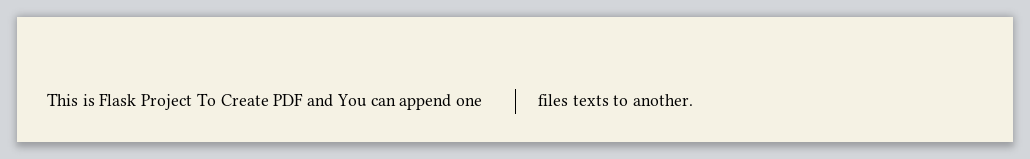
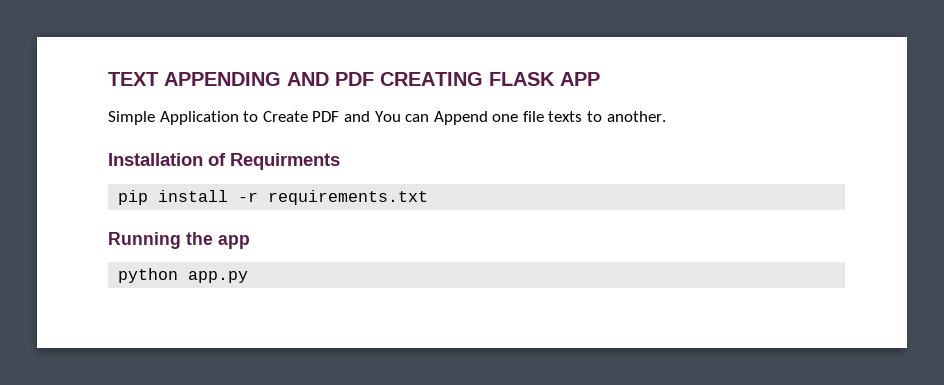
- This is Flask Project To Create PDF and You can append one files texts to another.
+ TEXT APPENDING AND PDF CREATING FLASK APP
+ Simple Application to Create PDF and You can Append one file texts to another.
+ Installation of Requirments
+ pip install -r requirements.txt
+ Running the app
+ python app.py

